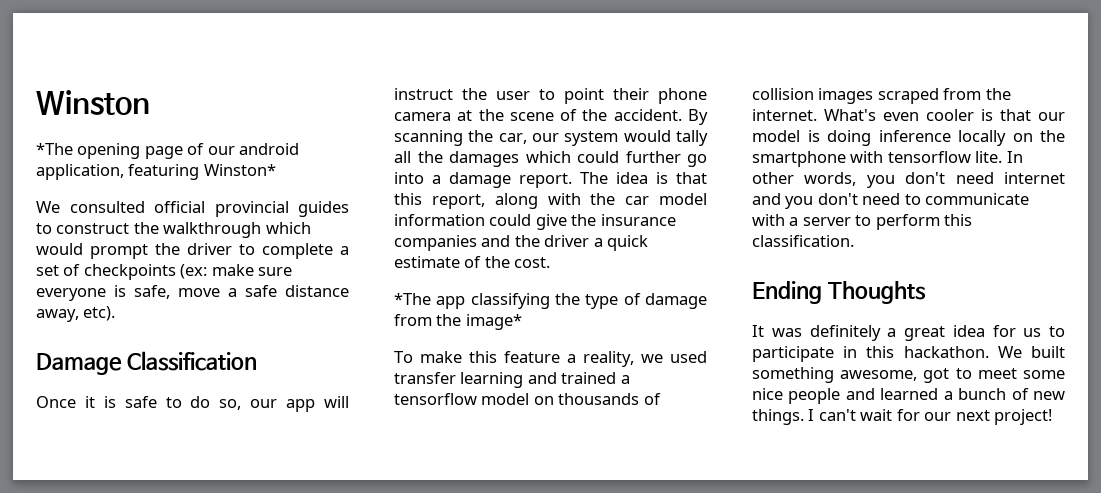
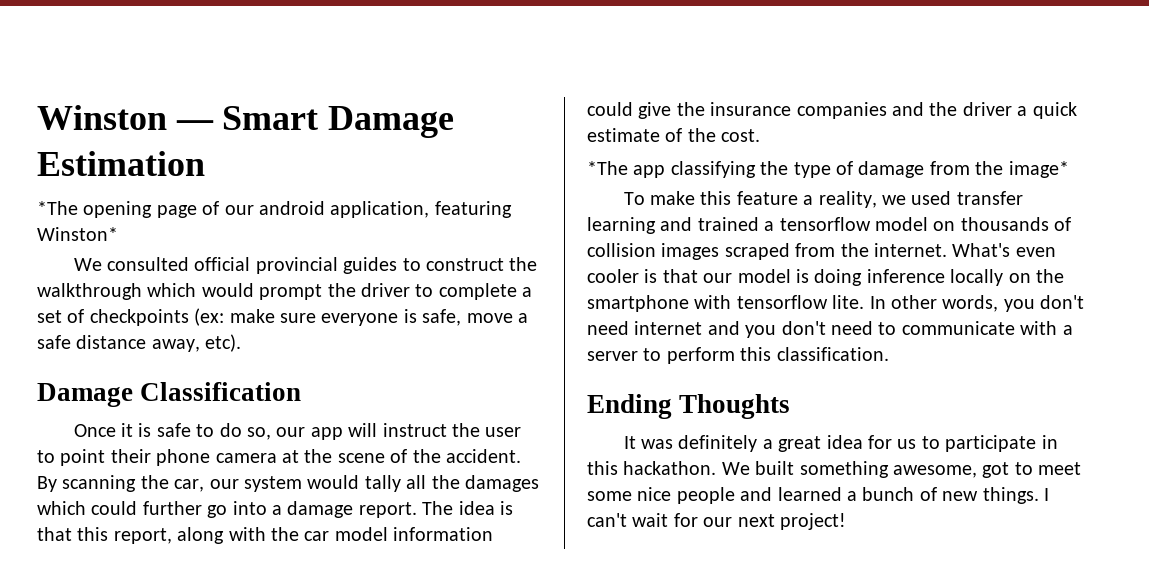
- Winston
+ Winston — Smart Damage Estimation

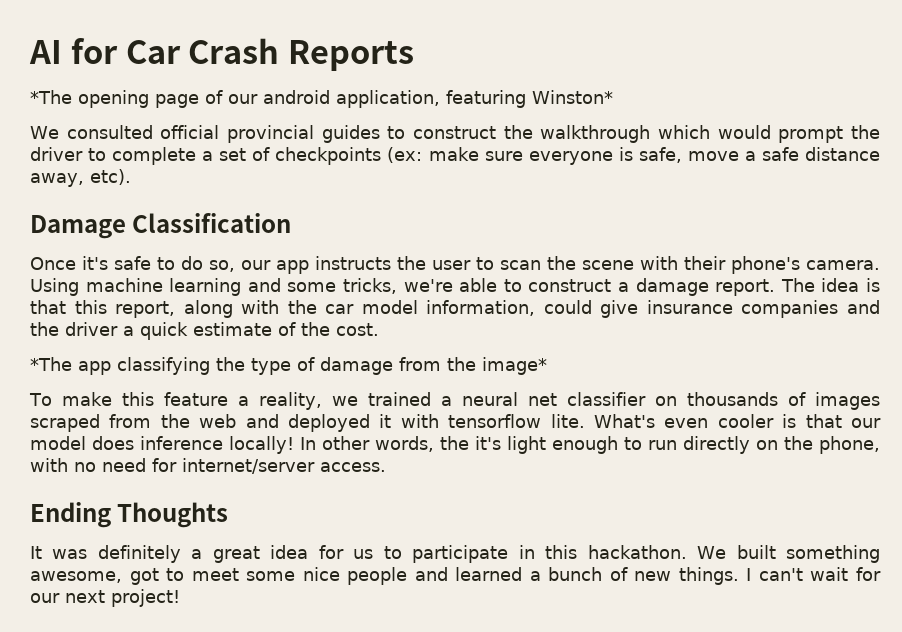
- Winston — Smart Damage Estimation
+ AI for Car Crash Reports
- Once it is safe to do so, our app will instruct the user to point their phone camera at the scene of the accident. By scanning the car, our system would tally all the damages which could further go into a damage report.
+ Once it's safe to do so, our app instructs the user to scan the scene with their phone's camera. Using machine learning and some tricks, we're able to construct a damage report.
- The idea is that this report, along with the car model information could give the insurance companies and the driver a quick estimate of the cost.
+ The idea is that this report, along with the car model information, could give insurance companies and the driver a quick estimate of the cost.
- To make this feature a reality, we used transfer learning and trained a tensorflow model on thousands of collision images scraped from the internet.
+ To make this feature a reality, we trained a neural net classifier on thousands of images scraped from the web and deployed it with tensorflow lite.
- What's even cooler is that our model is doing inference locally on the smartphone with tensorflow lite. In other words, you don't need internet and you don't need to communicate with a server to perform this classification.
+ What's even cooler is that our model does inference locally! In other words, the it's light enough to run directly on the phone, with no need for internet/server access.

